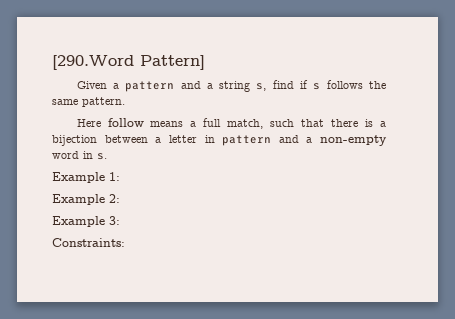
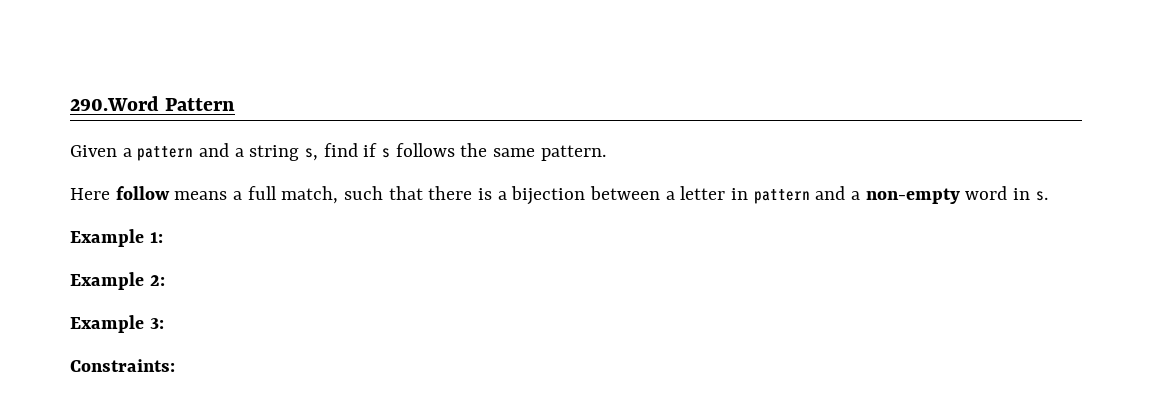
- [290.Word Pattern]
+ 290.Word Pattern

